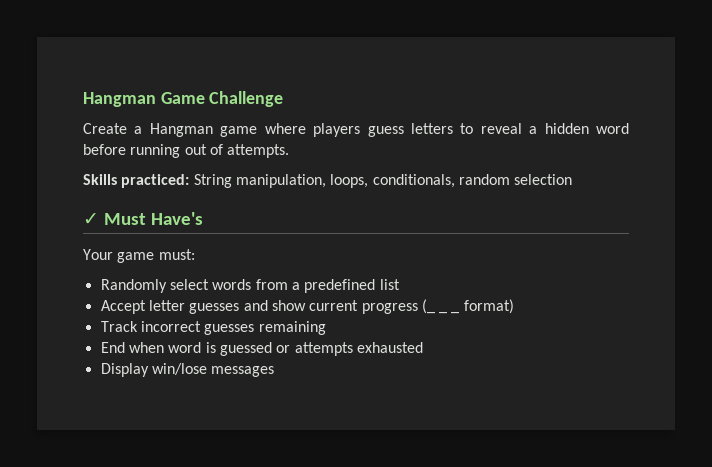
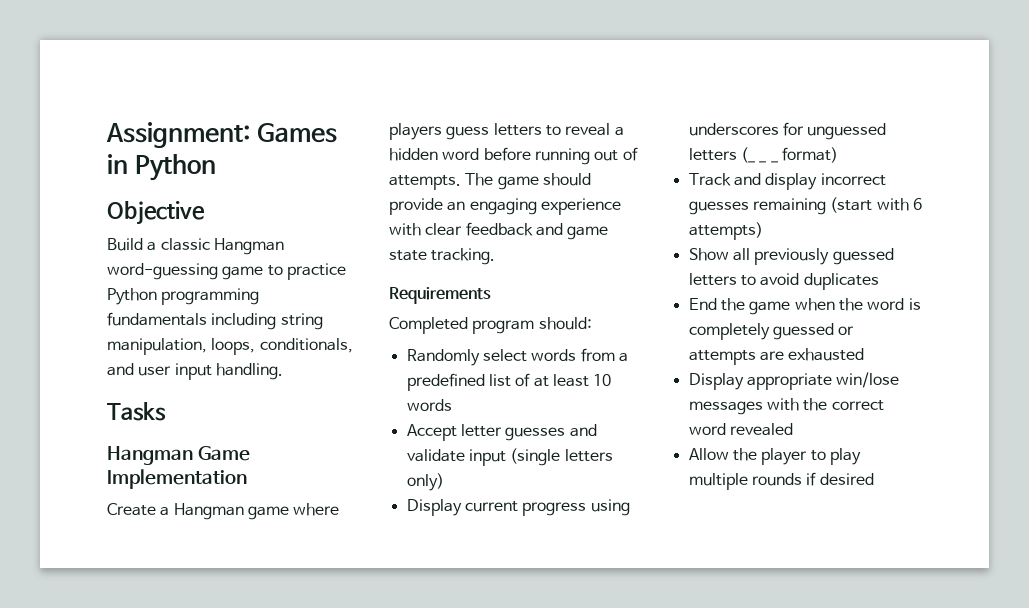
+ Assignment: Games in Python
+ Objective
+ Build a classic Hangman word-guessing game to practice Python programming fundamentals including string manipulation, loops, conditionals, and user input handling.
+ Tasks
- Hangman Game Challenge
+ Hangman Game Implementation
- Create a Hangman game where players guess letters to reveal a hidden word before running out of attempts.
- Skills practiced: String manipulation, loops, conditionals, random selection
- ✓ Must Have's
- Your game must:
+ Create a Hangman game where players guess letters to reveal a hidden word before running out of attempts. The game should provide an engaging experience with clear feedback and game state tracking.
+ Requirements
+ Completed program should:
- Randomly select words from a predefined list
+ Randomly select words from a predefined list of at least 10 words
- Accept letter guesses and show current progress (_ _ _ format)
+ Accept letter guesses and validate input (single letters only)
+ Display current progress using underscores for unguessed letters (_ _ _ format)
- Track incorrect guesses remaining
- End when word is guessed or attempts exhausted
+ Track and display incorrect guesses remaining (start with 6 attempts)
+ Show all previously guessed letters to avoid duplicates
+ End the game when the word is completely guessed or attempts are exhausted
- Display win/lose messages
+ Display appropriate win/lose messages with the correct word revealed
+ Allow the player to play multiple rounds if desired

